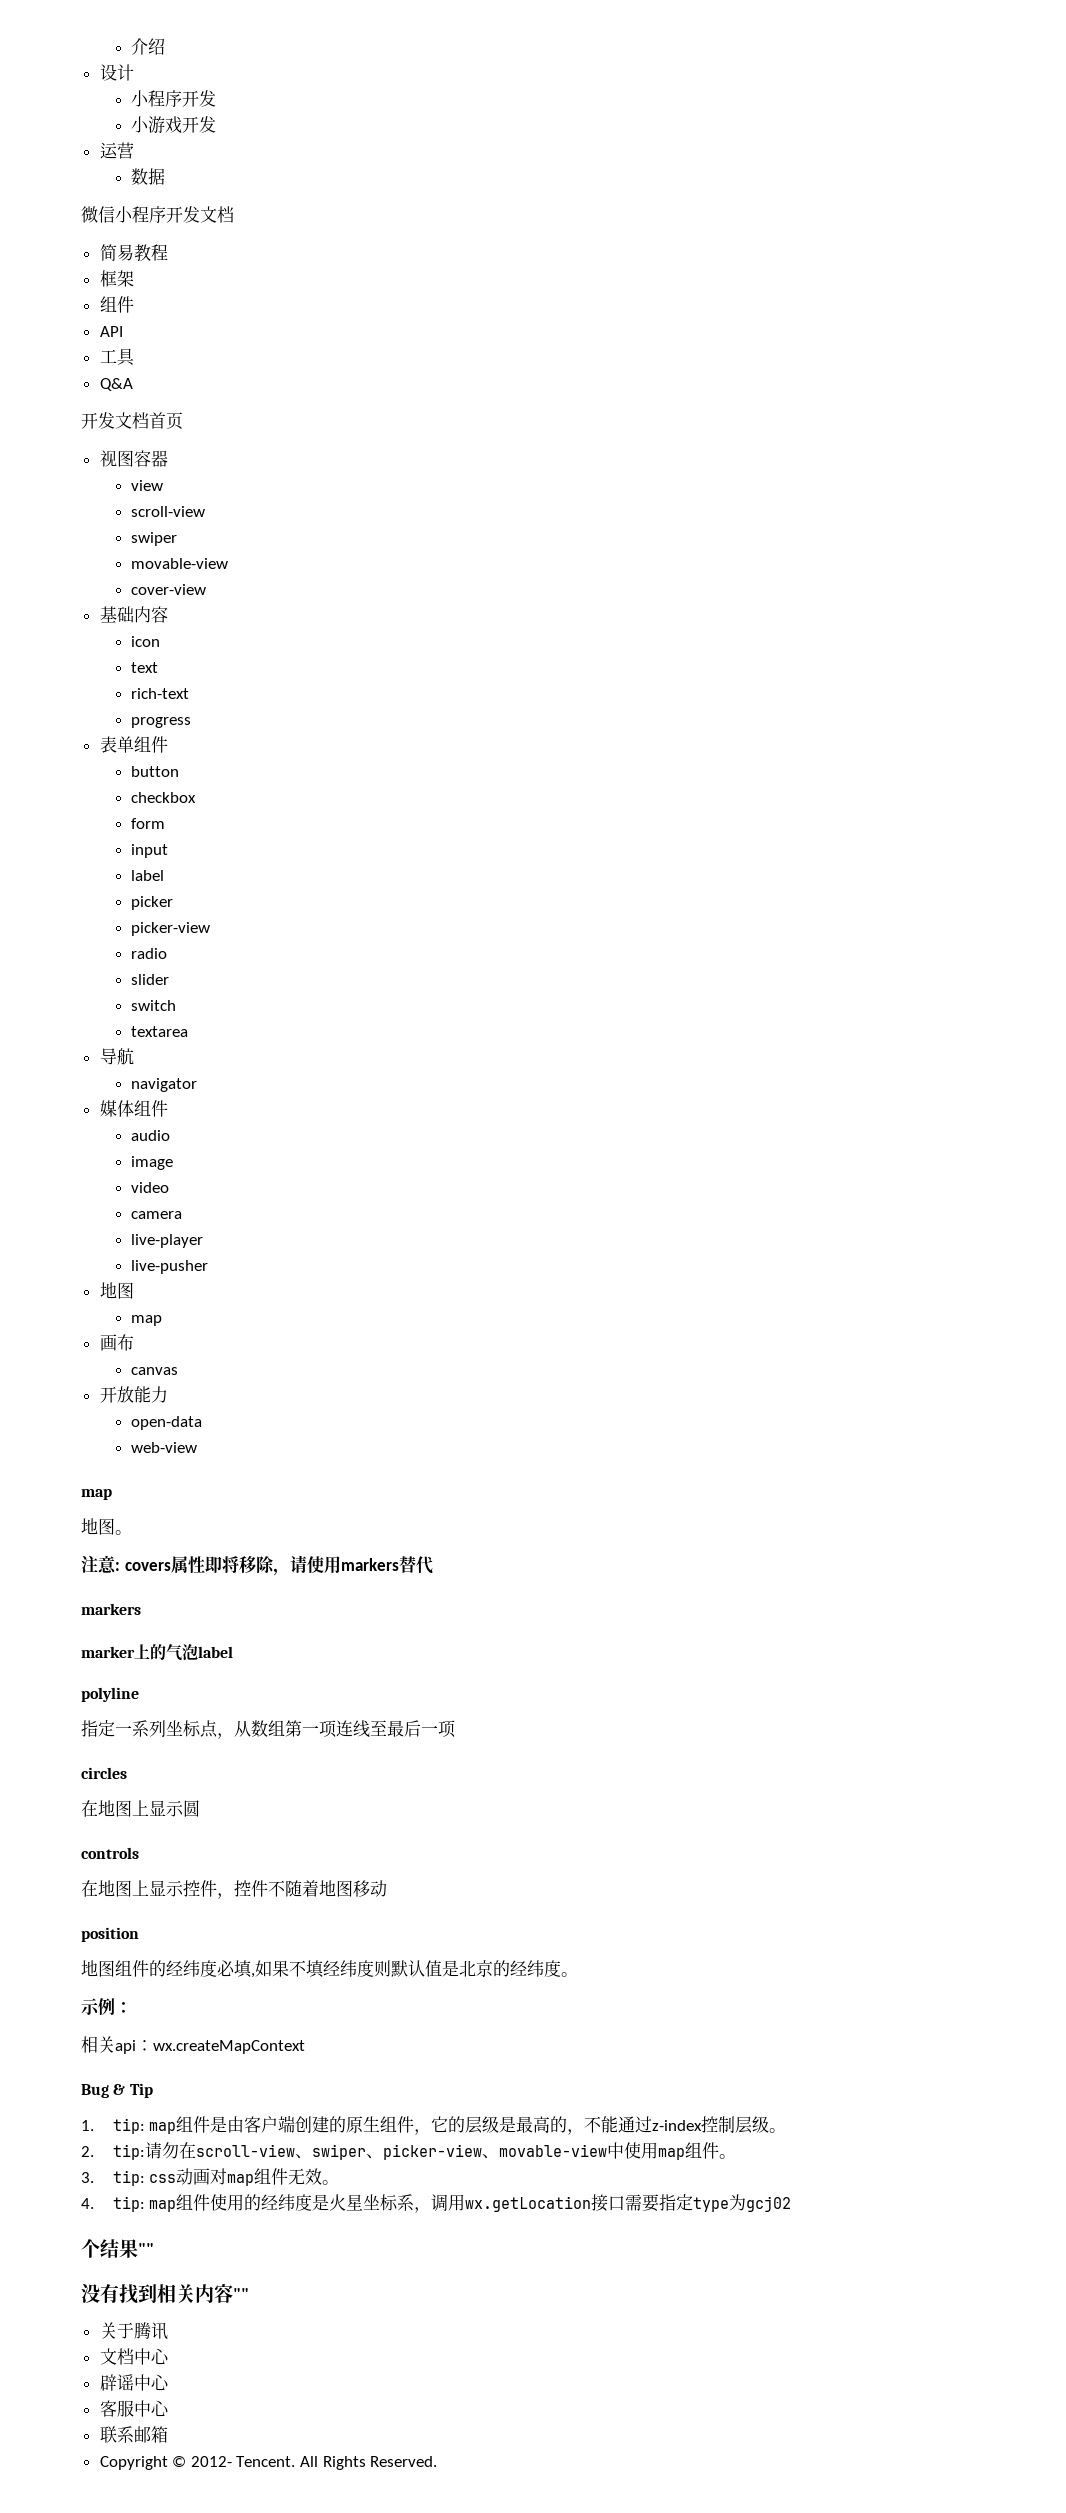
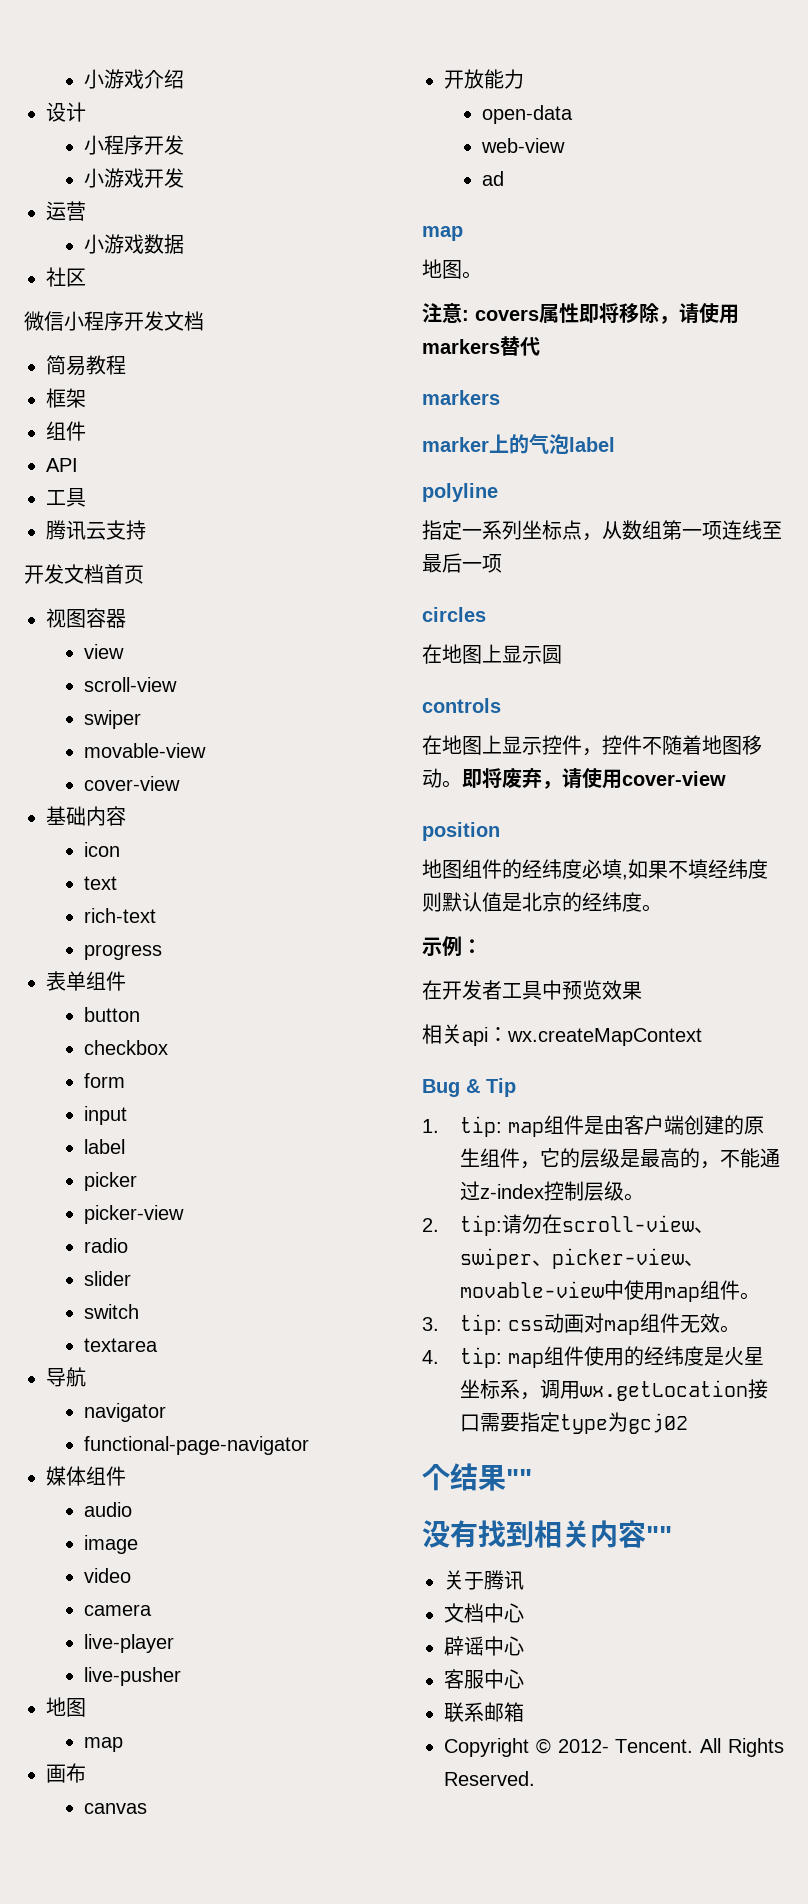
- 介绍
+ 小游戏介绍
- 数据
+ 小游戏数据
+ 社区
- Q&A
+ 腾讯云支持
+ functional-page-navigator
+ ad
- 在地图上显示控件，控件不随着地图移动
+ 在地图上显示控件，控件不随着地图移动。即将废弃，请使用cover-view
+ 在开发者工具中预览效果

